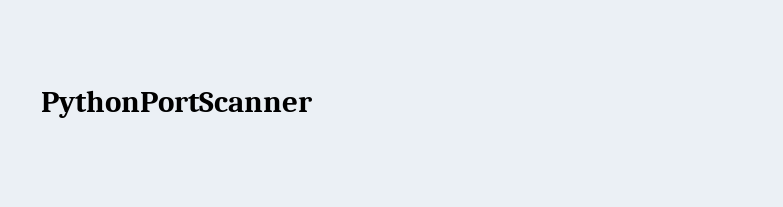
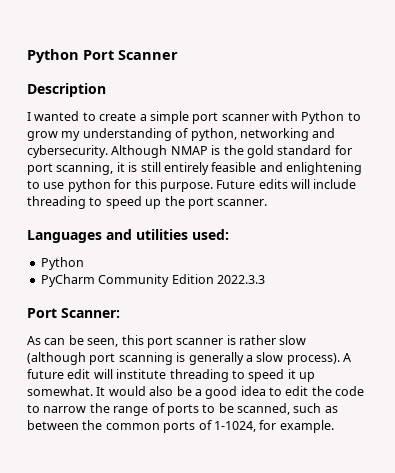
- PythonPortScanner
+ Python Port Scanner
+ Description
+ I wanted to create a simple port scanner with Python to grow my understanding of python, networking and cybersecurity. Although NMAP is the gold standard for port scanning, it is still entirely feasible and enlightening to use python for this purpose. Future edits will include threading to speed up the port scanner.
+ Languages and utilities used:
+ Python
+ PyCharm Community Edition 2022.3.3
+ Port Scanner:
+ As can be seen, this port scanner is rather slow (although port scanning is generally a slow process). A future edit will institute threading to speed it up somewhat. It would also be a good idea to edit the code to narrow the range of ports to be scanned, such as between the common ports of 1-1024, for example.

